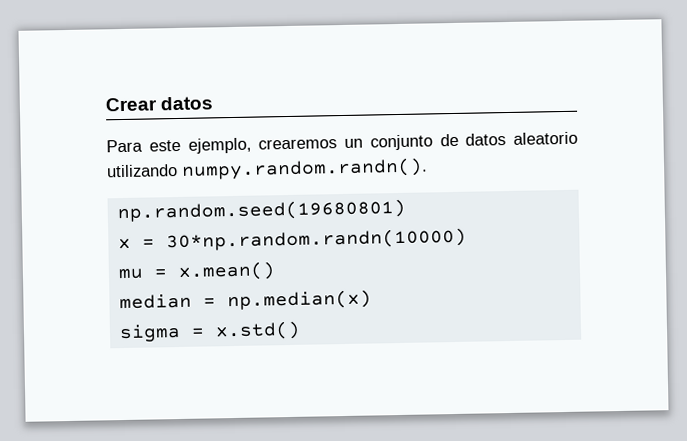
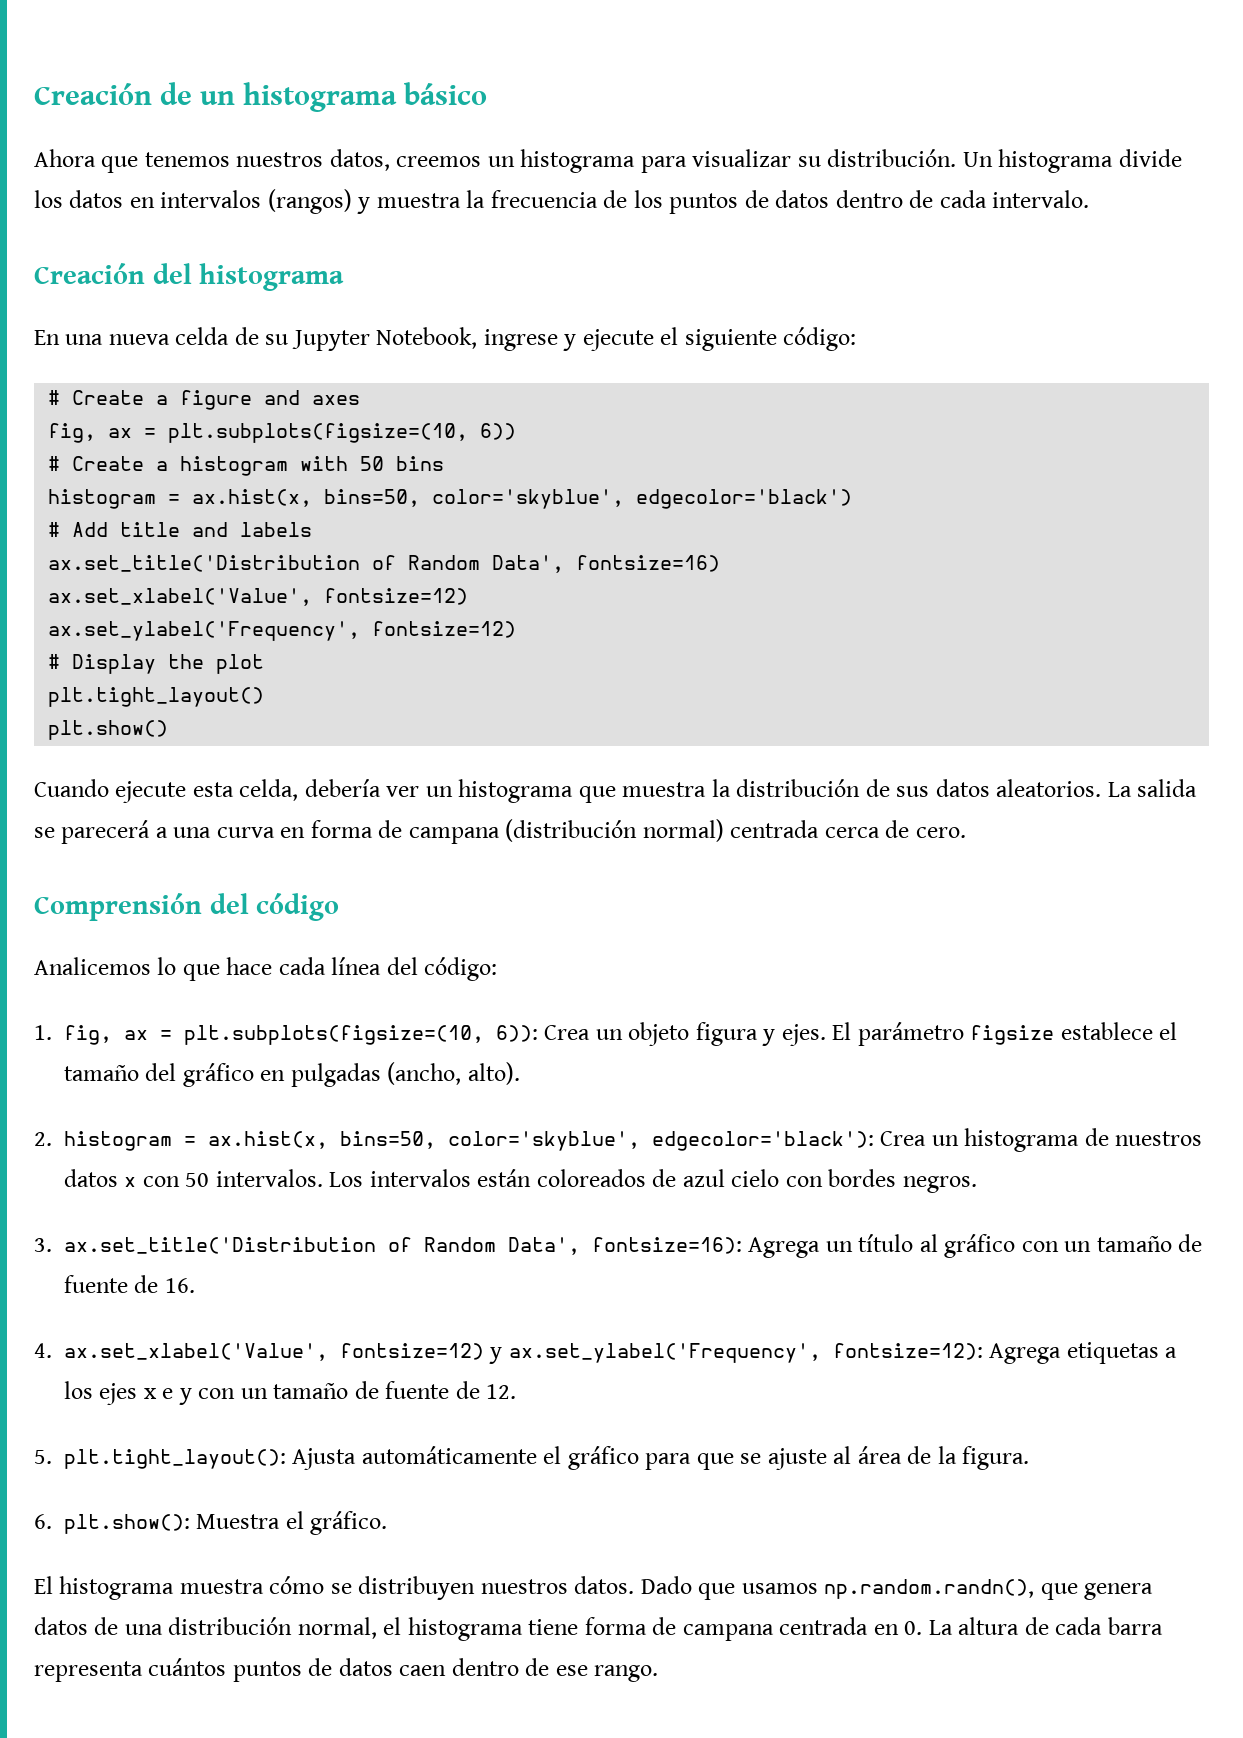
- Crear datos
- Para este ejemplo, crearemos un conjunto de datos aleatorio utilizando numpy.random.randn().
- np.random.seed(19680801)
- x = 30*np.random.randn(10000)
- mu = x.mean()
- median = np.median(x)
- sigma = x.std()
+ Creación de un histograma básico
+ Ahora que tenemos nuestros datos, creemos un histograma para visualizar su distribución. Un histograma divide los datos en intervalos (rangos) y muestra la frecuencia de los puntos de datos dentro de cada intervalo.
+ Creación del histograma
+ En una nueva celda de su Jupyter Notebook, ingrese y ejecute el siguiente código:
+ # Create a figure and axes
+ fig, ax = plt.subplots(figsize=(10, 6))
+ # Create a histogram with 50 bins
+ histogram = ax.hist(x, bins=50, color='skyblue', edgecolor='black')
+ # Add title and labels
+ ax.set_title('Distribution of Random Data', fontsize=16)
+ ax.set_xlabel('Value', fontsize=12)
+ ax.set_ylabel('Frequency', fontsize=12)
+ # Display the plot
+ plt.tight_layout()
+ plt.show()
+ Cuando ejecute esta celda, debería ver un histograma que muestra la distribución de sus datos aleatorios. La salida se parecerá a una curva en forma de campana (distribución normal) centrada cerca de cero.
+ Comprensión del código
+ Analicemos lo que hace cada línea del código:
+ 1. fig, ax = plt.subplots(figsize=(10, 6)): Crea un objeto figura y ejes. El parámetro figsize establece el tamaño del gráfico en pulgadas (ancho, alto).
+ 2. histogram = ax.hist(x, bins=50, color='skyblue', edgecolor='black'): Crea un histograma de nuestros datos x con 50 intervalos. Los intervalos están coloreados de azul cielo con bordes negros.
+ 3. ax.set_title('Distribution of Random Data', fontsize=16): Agrega un título al gráfico con un tamaño de fuente de 16.
+ 4. ax.set_xlabel('Value', fontsize=12) y ax.set_ylabel('Frequency', fontsize=12): Agrega etiquetas a los ejes x e y con un tamaño de fuente de 12.
+ 5. plt.tight_layout(): Ajusta automáticamente el gráfico para que se ajuste al área de la figura.
+ 6. plt.show(): Muestra el gráfico.
+ El histograma muestra cómo se distribuyen nuestros datos. Dado que usamos np.random.randn(), que genera datos de una distribución normal, el histograma tiene forma de campana centrada en 0. La altura de cada barra representa cuántos puntos de datos caen dentro de ese rango.

